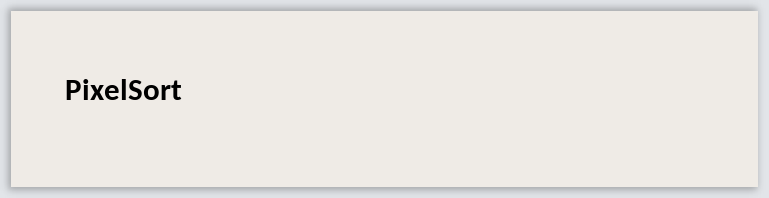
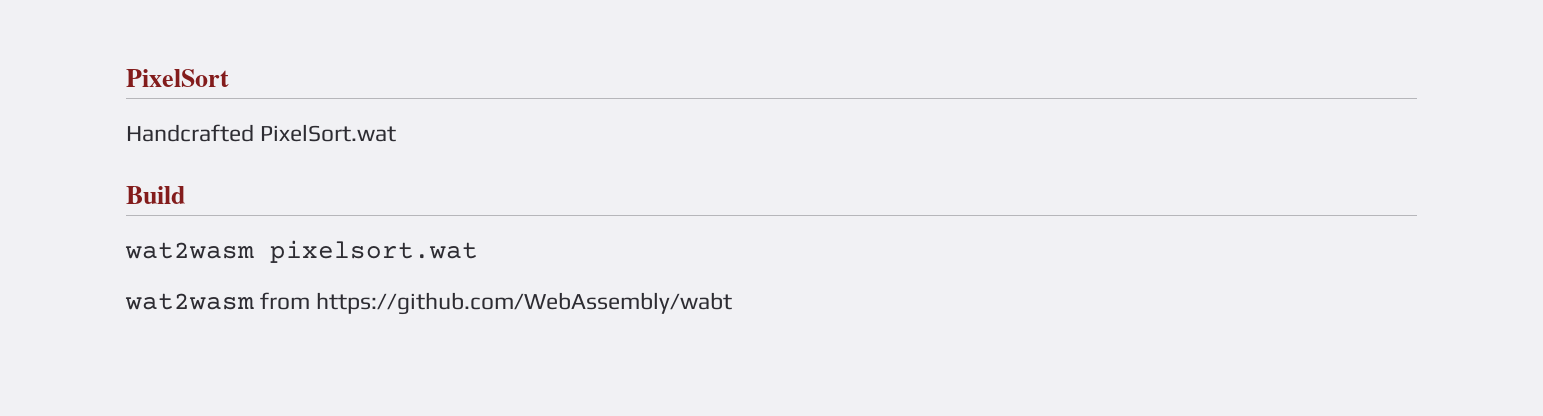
+ Handcrafted PixelSort.wat
+ Build
+ wat2wasm pixelsort.wat
+ wat2wasm from https://github.com/WebAssembly/wabt

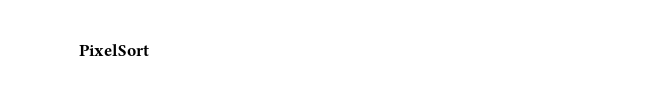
- Handcrafted PixelSort.wat
- Build
- wat2wasm pixelsort.wat
- wat2wasm from https://github.com/WebAssembly/wabt

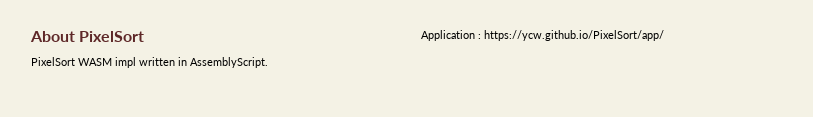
- PixelSort
+ About PixelSort
+ PixelSort WASM impl written in AssemblyScript.
+ Application : https://ycw.github.io/PixelSort/app/

